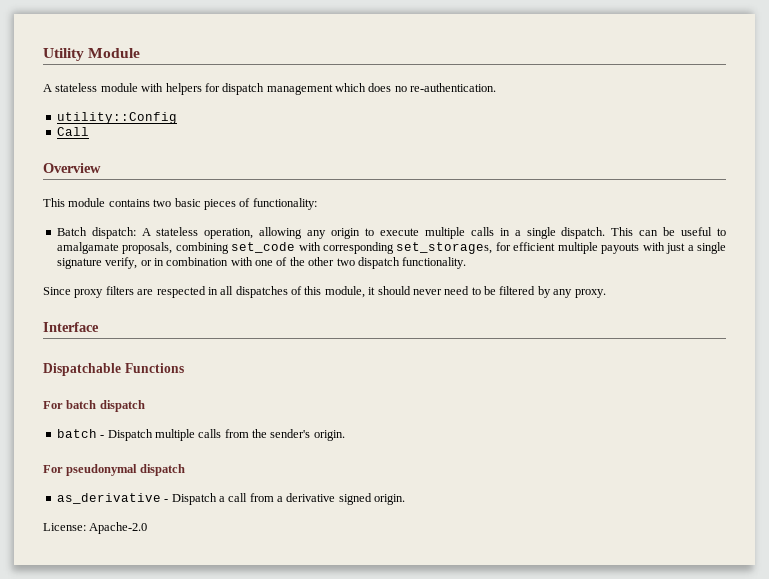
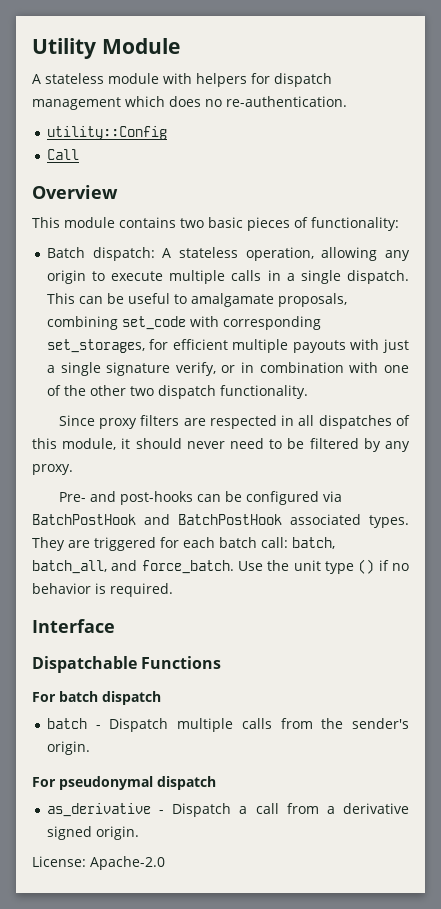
+ Pre- and post-hooks can be configured via BatchPostHook and BatchPostHook associated types. They are triggered for each batch call: batch, batch_all, and force_batch. Use the unit type () if no behavior is required.

